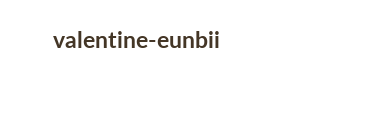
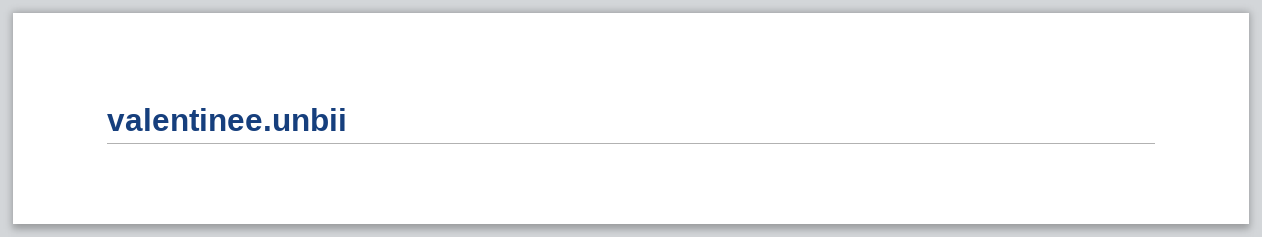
- valentine-eunbii
+ valentinee.unbii

